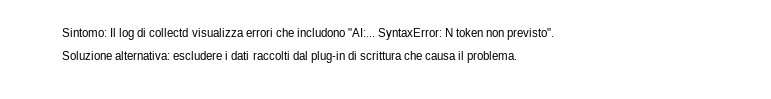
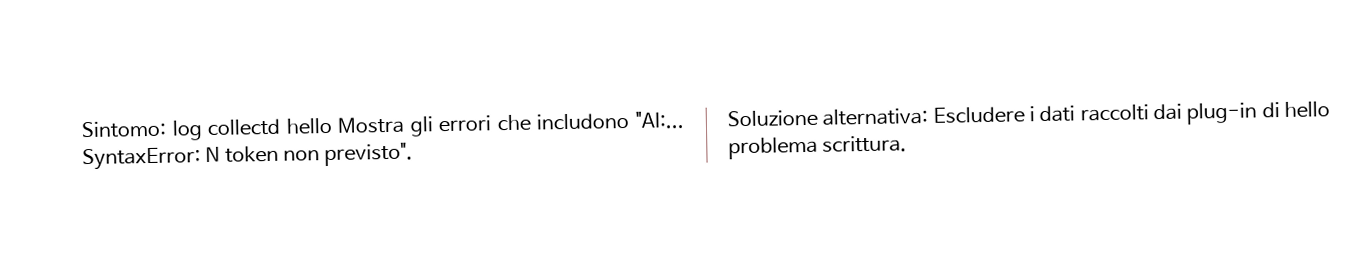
- Sintomo: Il log di collectd visualizza errori che includono "AI:...
+ Sintomo: log collectd hello Mostra gli errori che includono "AI:...
- Soluzione alternativa: escludere i dati raccolti dal plug-in di scrittura che causa il problema.
+ Soluzione alternativa: Escludere i dati raccolti dai plug-in di hello problema scrittura.

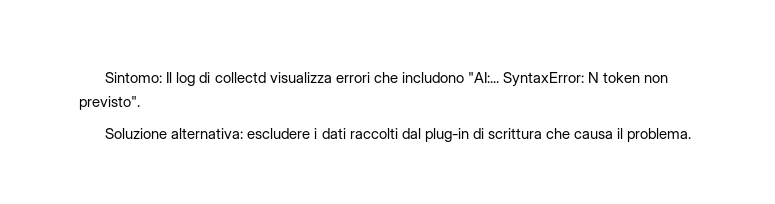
- Sintomo: log collectd hello Mostra gli errori che includono "AI:...
+ Sintomo: Il log di collectd visualizza errori che includono "AI:...
- Soluzione alternativa: Escludere i dati raccolti dai plug-in di hello problema scrittura.
+ Soluzione alternativa: escludere i dati raccolti dal plug-in di scrittura che causa il problema.

